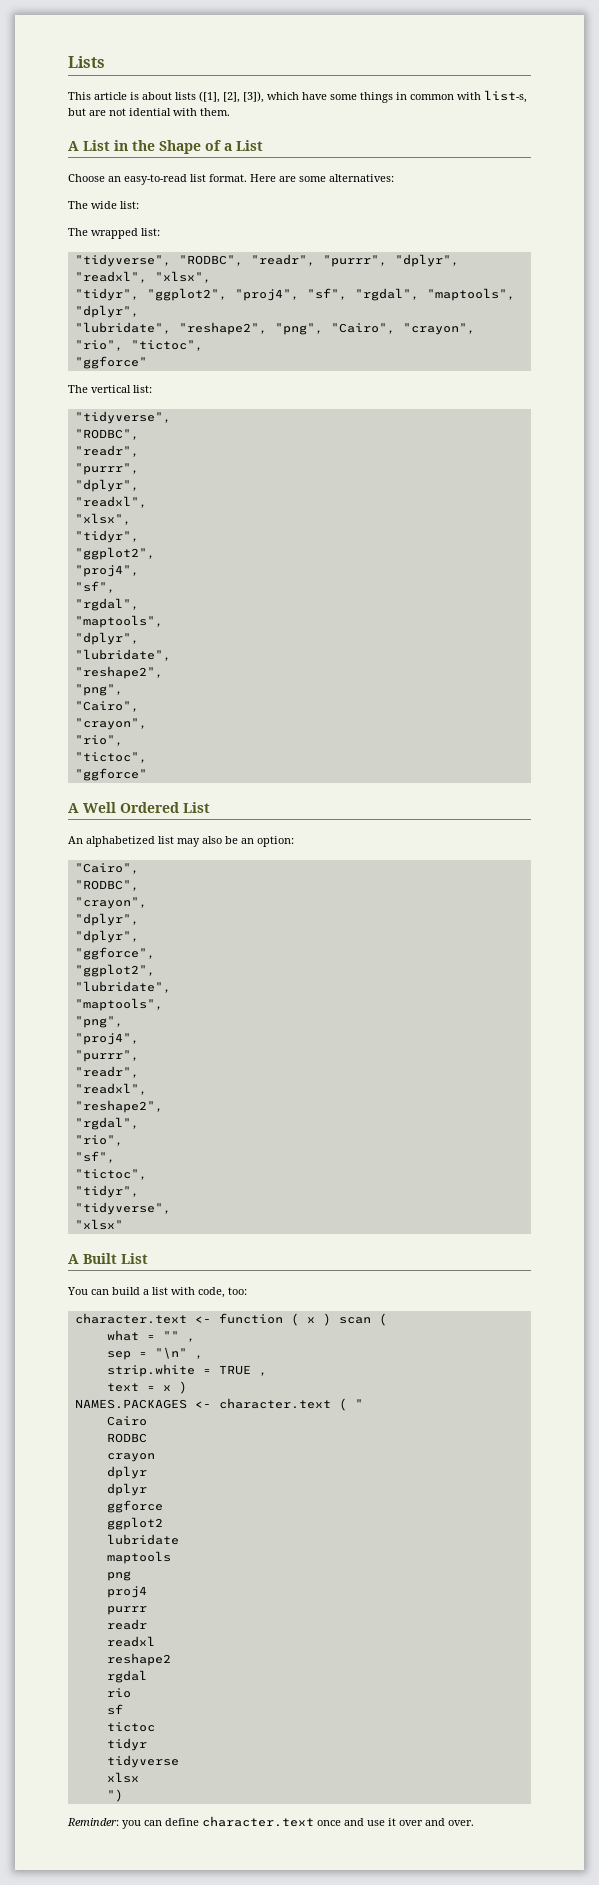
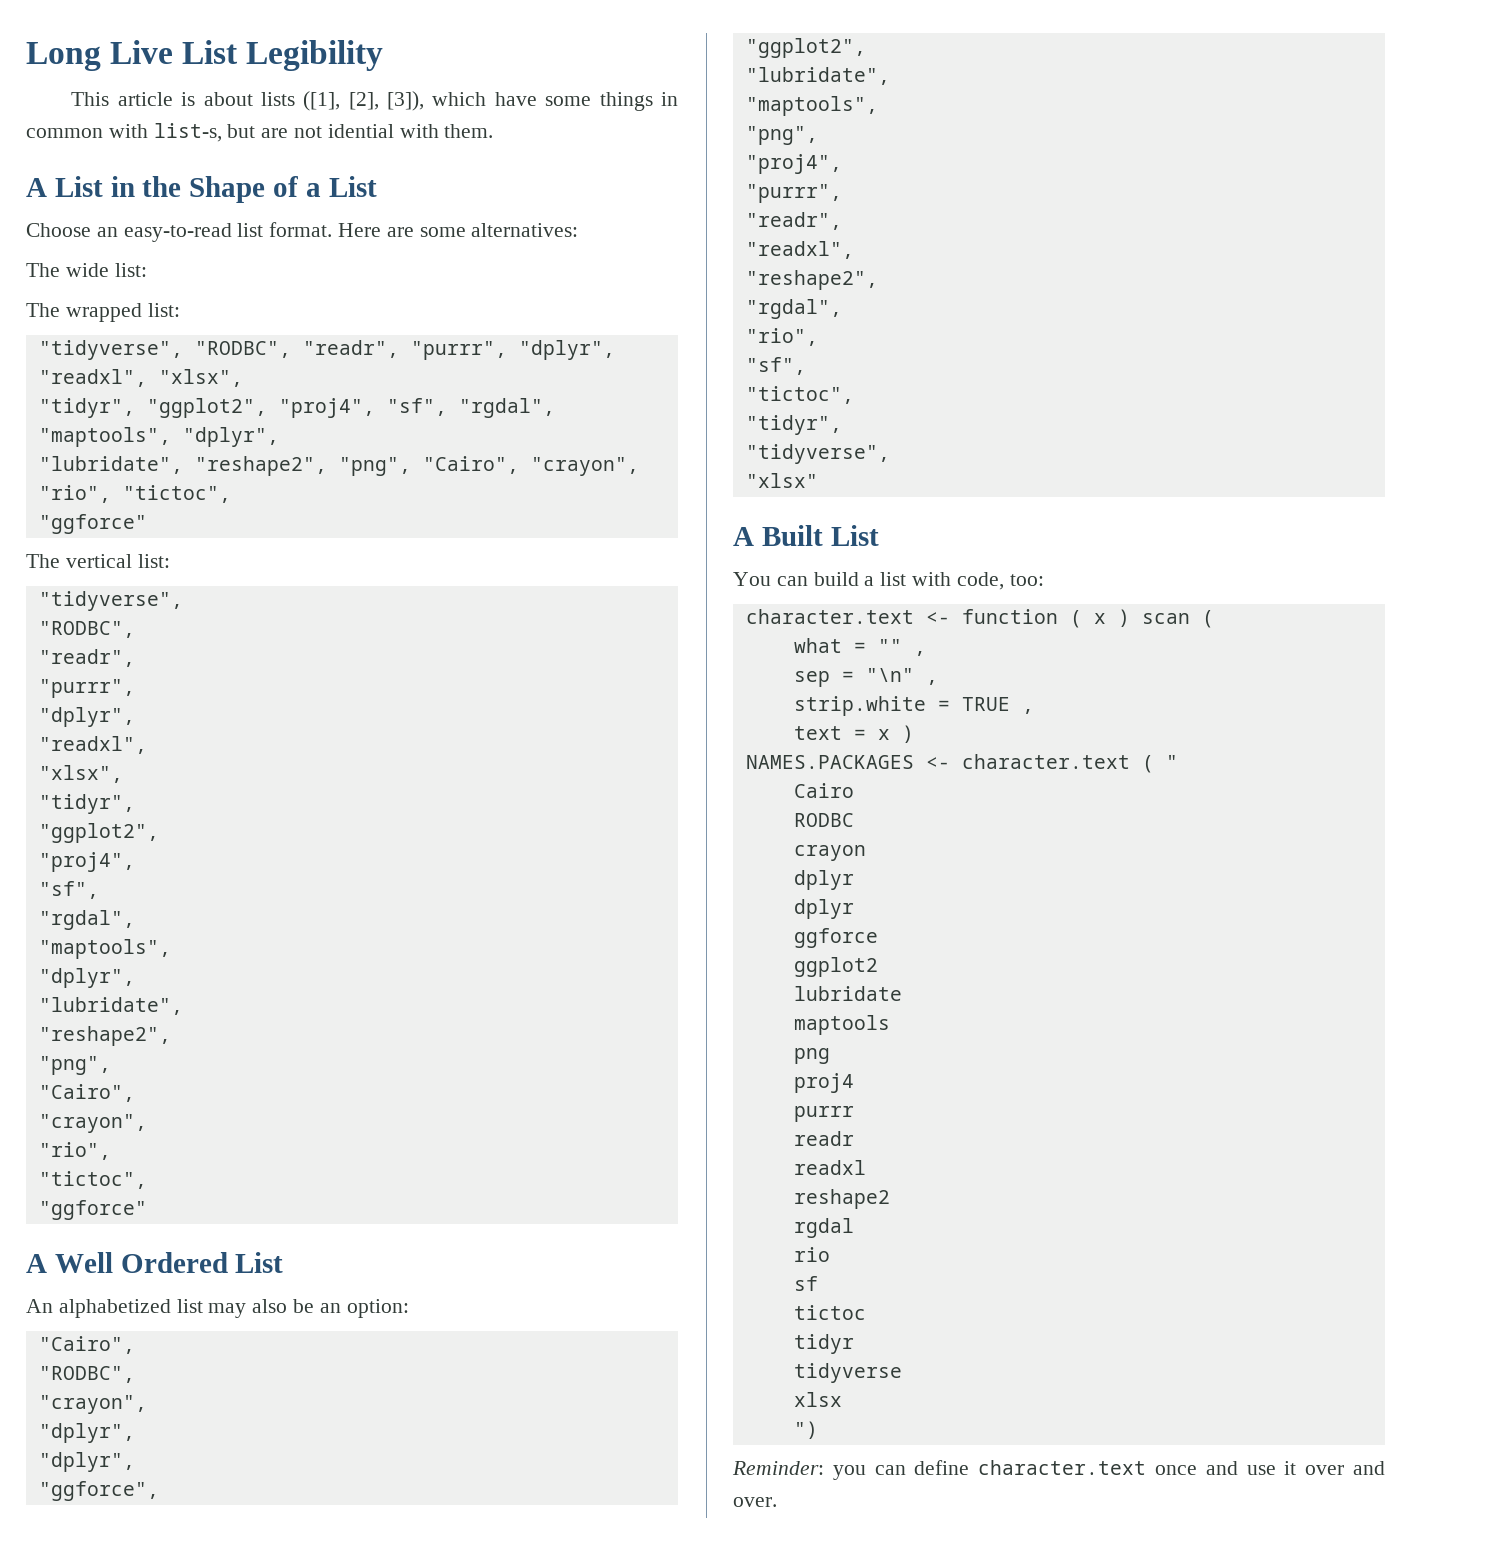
- Lists
+ Long Live List Legibility

